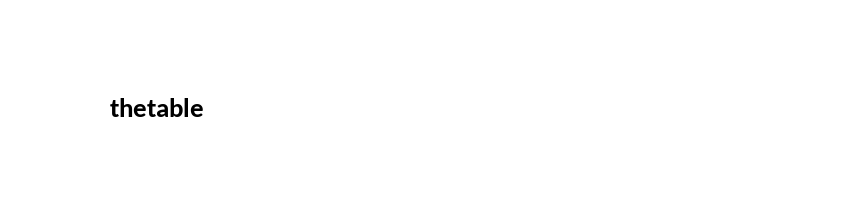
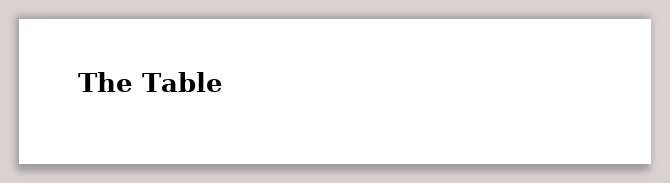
- thetable
+ The Table

